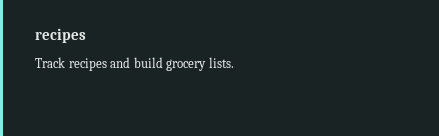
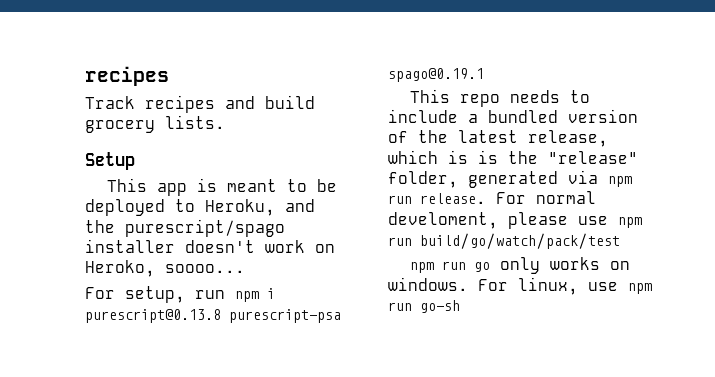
+ Setup
+ This app is meant to be deployed to Heroku, and the purescript/spago installer doesn't work on Heroko, soooo...
+ For setup, run npm i purescript@0.13.8 purescript-psa spago@0.19.1
+ This repo needs to include a bundled version of the latest release, which is is the "release" folder, generated via npm run release. For normal develoment, please use npm run build/go/watch/pack/test
+ npm run go only works on windows. For linux, use npm run go-sh

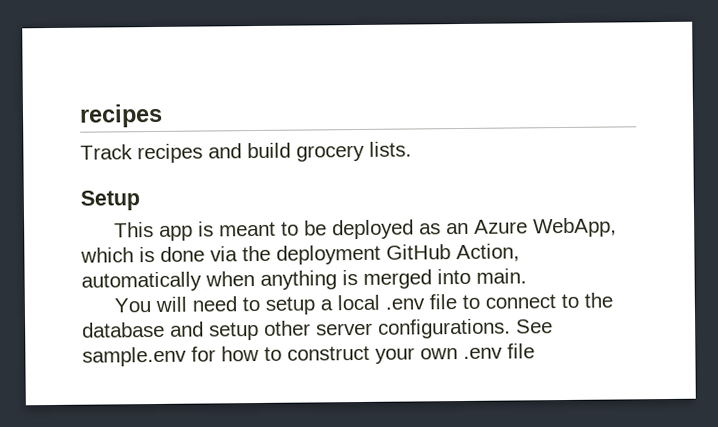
- This app is meant to be deployed to Heroku, and the purescript/spago installer doesn't work on Heroko, soooo...
- For setup, run npm i purescript@0.13.8 purescript-psa spago@0.19.1
- This repo needs to include a bundled version of the latest release, which is is the "release" folder, generated via npm run release. For normal develoment, please use npm run build/go/watch/pack/test
- npm run go only works on windows. For linux, use npm run go-sh
+ This app is meant to be deployed as an Azure WebApp, which is done via the deployment GitHub Action, automatically when anything is merged into main.
+ You will need to setup a local .env file to connect to the database and setup other server configurations. See sample.env for how to construct your own .env file

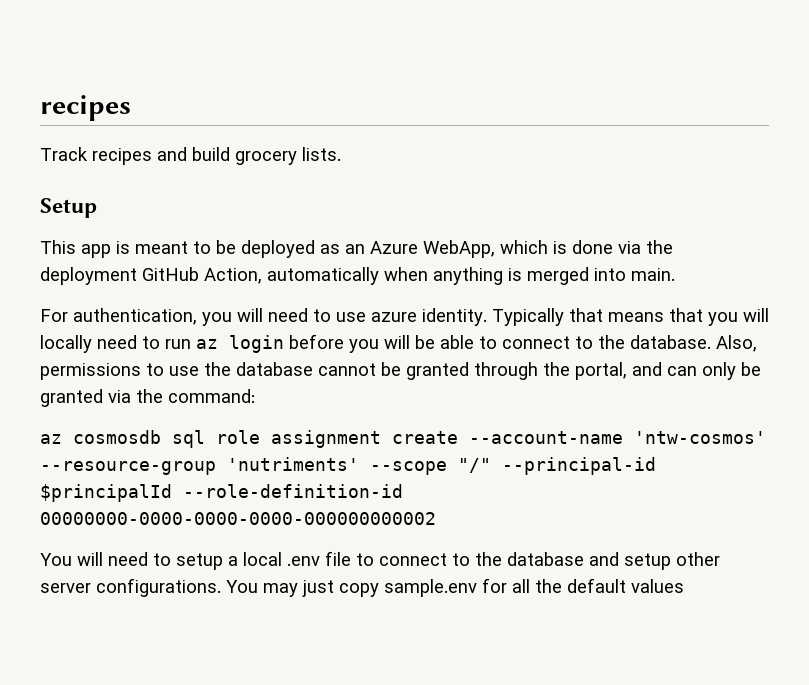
+ For authentication, you will need to use azure identity. Typically that means that you will locally need to run az login before you will be able to connect to the database. Also, permissions to use the database cannot be granted through the portal, and can only be granted via the command:
+ az cosmosdb sql role assignment create --account-name 'ntw-cosmos' --resource-group 'nutriments' --scope "/" --principal-id $principalId --role-definition-id 00000000-0000-0000-0000-000000000002
- See sample.env for how to construct your own .env file
+ You may just copy sample.env for all the default values

